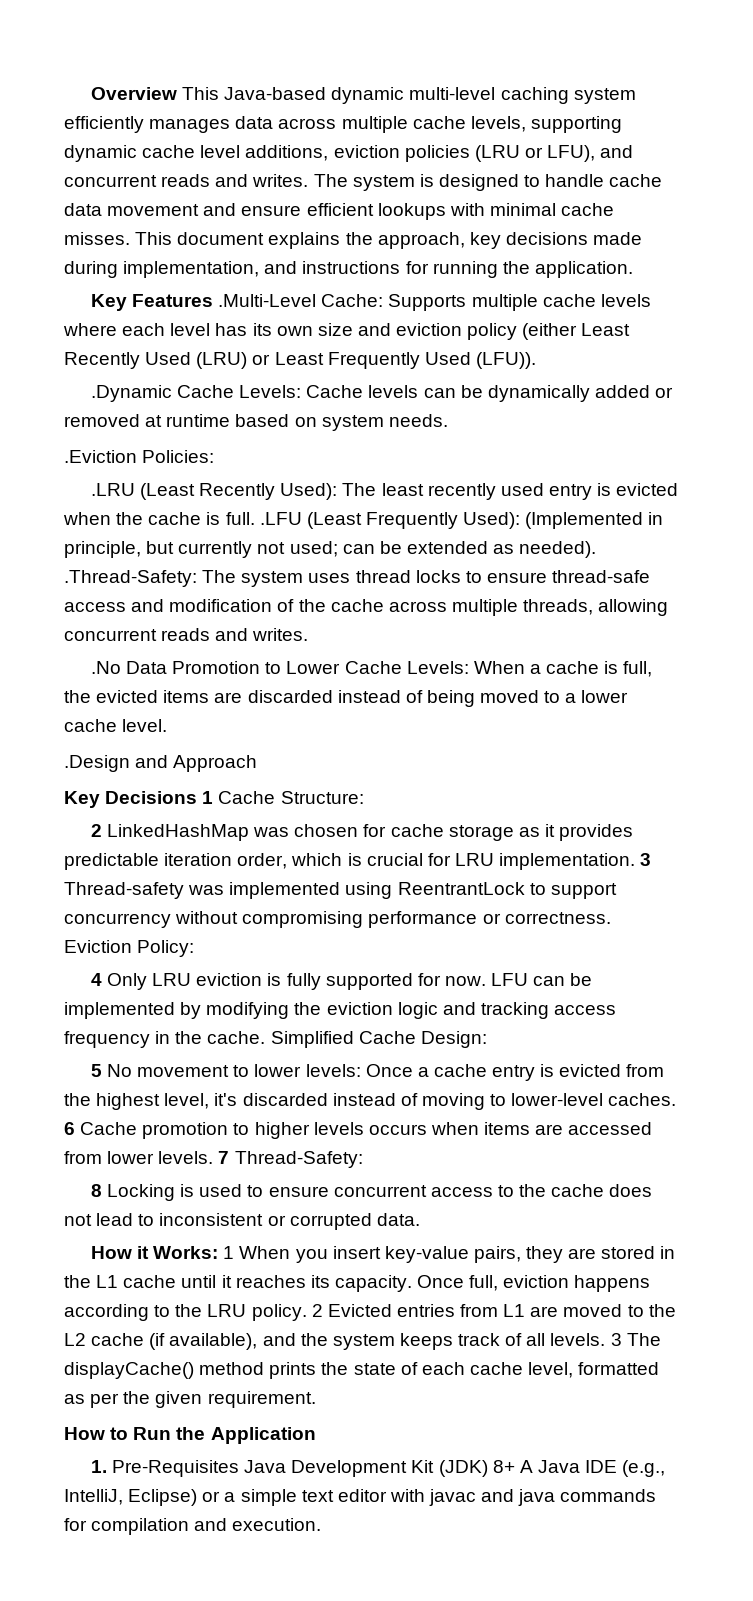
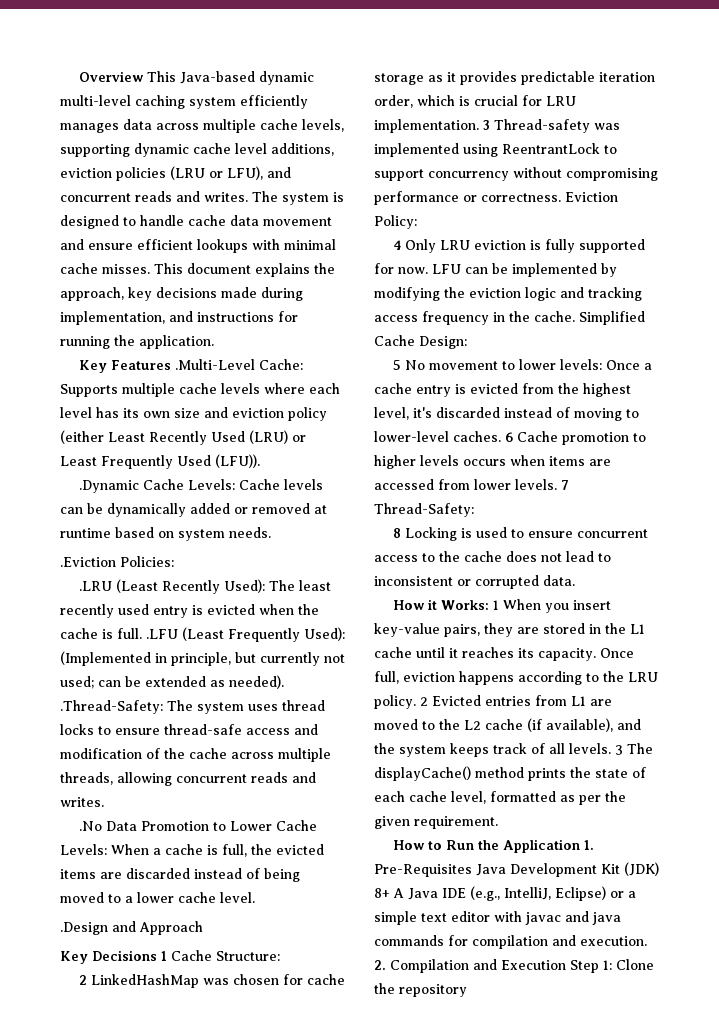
- How to Run the Application
- 1. Pre-Requisites Java Development Kit (JDK) 8+ A Java IDE (e.g., IntelliJ, Eclipse) or a simple text editor with javac and java commands for compilation and execution.
+ How to Run the Application 1. Pre-Requisites Java Development Kit (JDK) 8+ A Java IDE (e.g., IntelliJ, Eclipse) or a simple text editor with javac and java commands for compilation and execution.
+ 2. Compilation and Execution Step 1: Clone the repository

